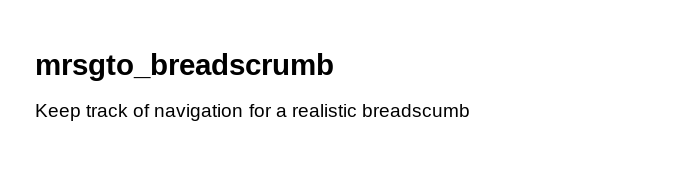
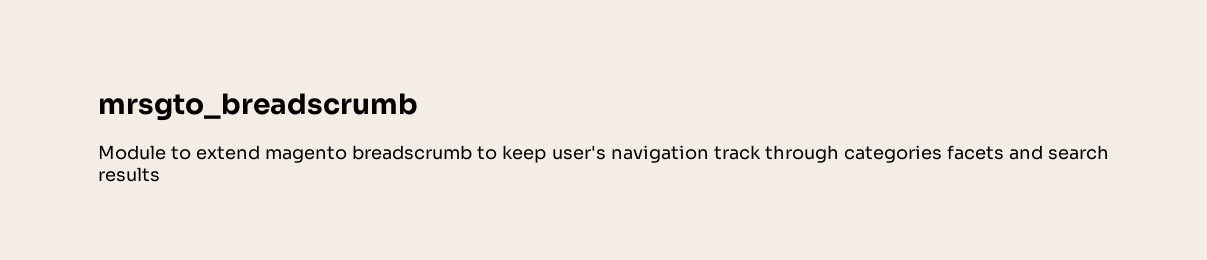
- Keep track of navigation for a realistic breadscumb
+ Module to extend magento breadscrumb to keep user's navigation track through categories facets and search results

